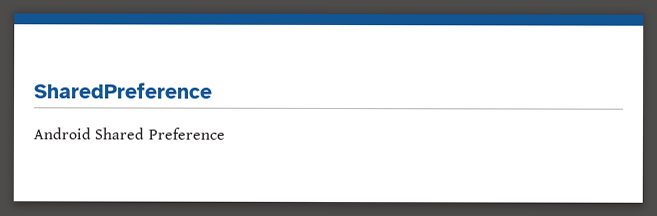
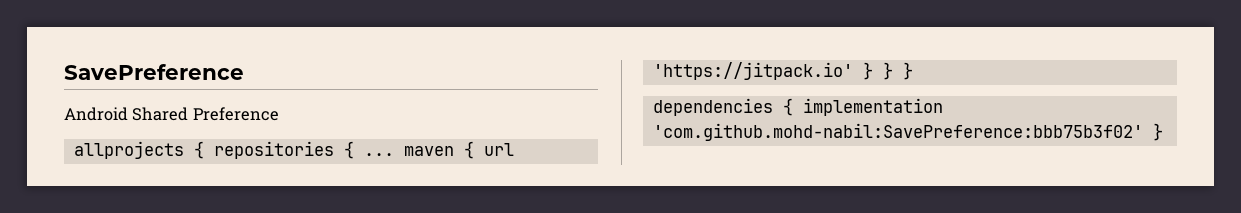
- SharedPreference
+ SavePreference
+ allprojects { repositories { ... maven { url 'https://jitpack.io' } } }
+ dependencies { implementation 'com.github.mohd-nabil:SavePreference:bbb75b3f02' }

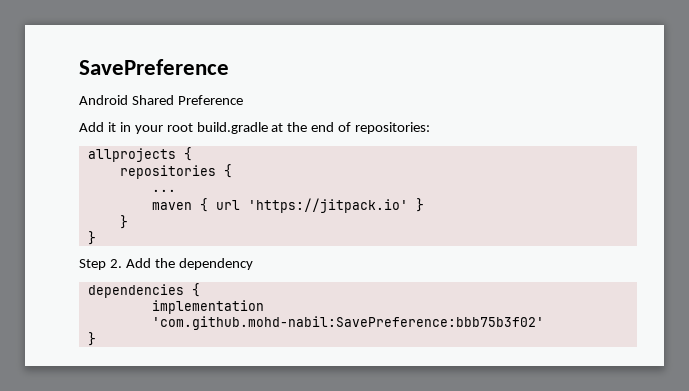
+ Add it in your root build.gradle at the end of repositories:
- allprojects { repositories { ... maven { url 'https://jitpack.io' } } }
+ allprojects {
+ repositories {
+ ...
+ maven { url 'https://jitpack.io' }
+ }
+ }
+ Step 2. Add the dependency
- dependencies { implementation 'com.github.mohd-nabil:SavePreference:bbb75b3f02' }
+ dependencies {
+ implementation 'com.github.mohd-nabil:SavePreference:bbb75b3f02'
+ }

